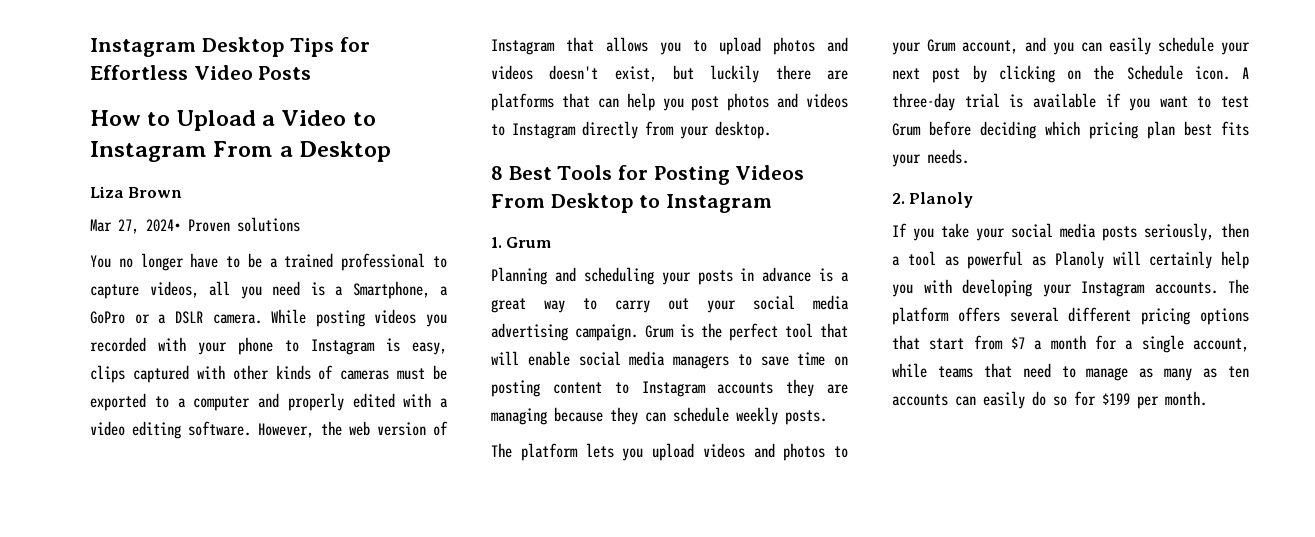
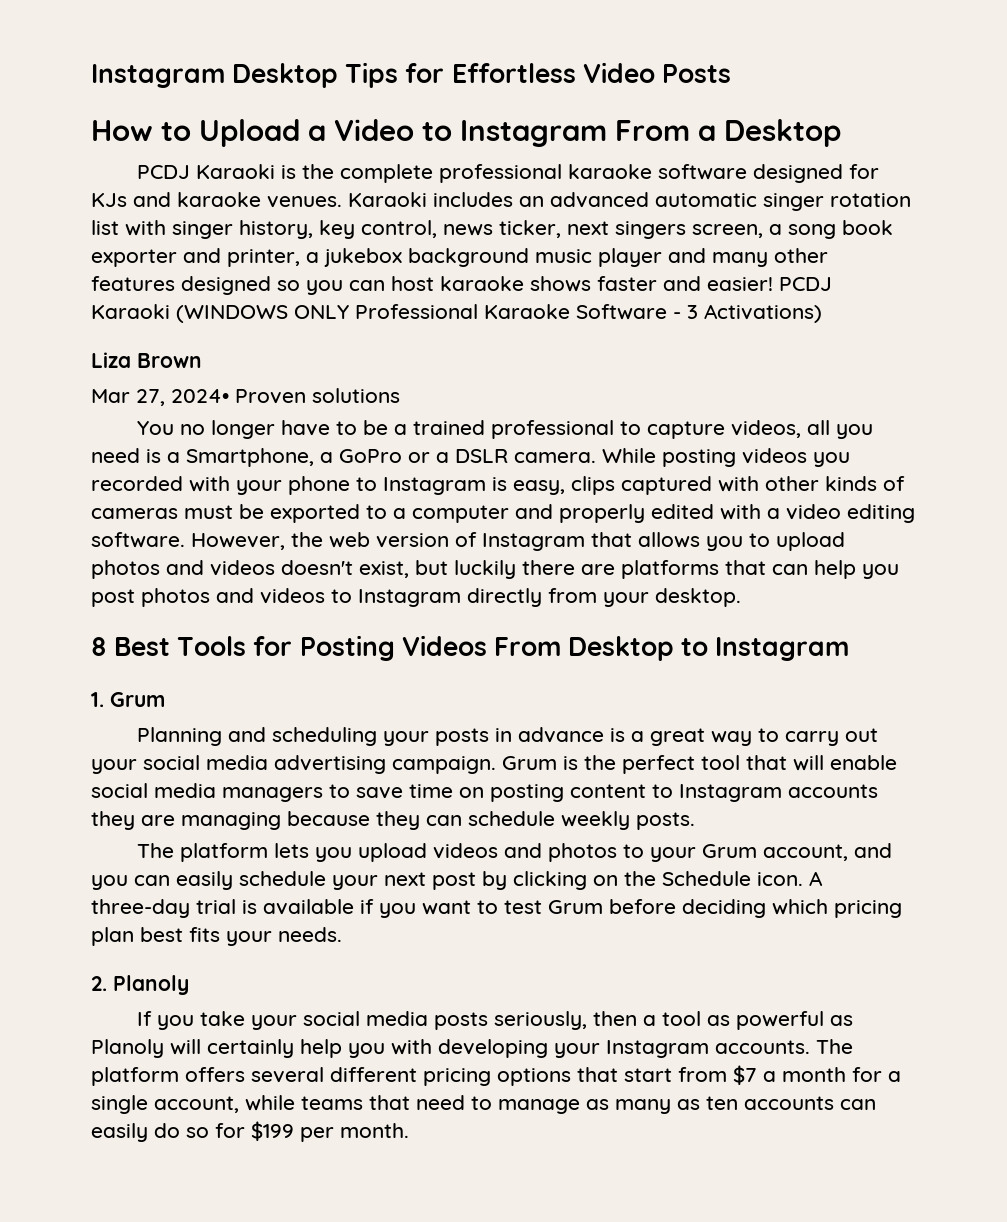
+ PCDJ Karaoki is the complete professional karaoke software designed for KJs and karaoke venues. Karaoki includes an advanced automatic singer rotation list with singer history, key control, news ticker, next singers screen, a song book exporter and printer, a jukebox background music player and many other features designed so you can host karaoke shows faster and easier! PCDJ Karaoki (WINDOWS ONLY Professional Karaoke Software - 3 Activations)

